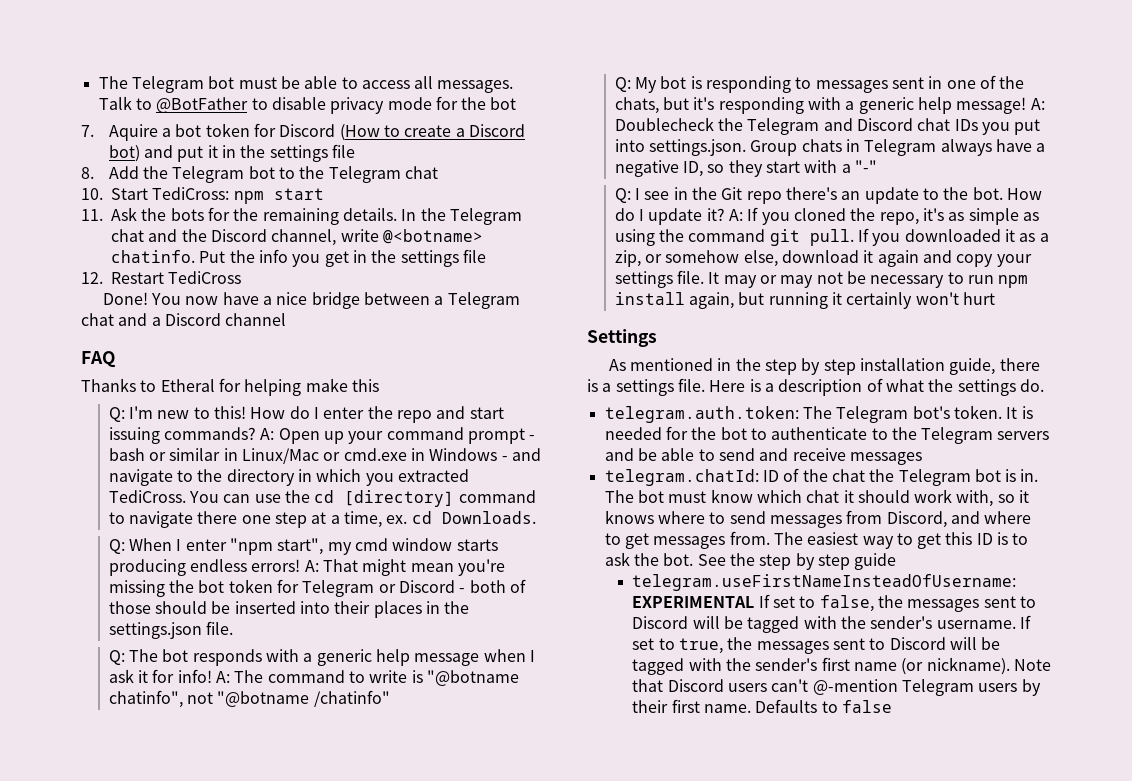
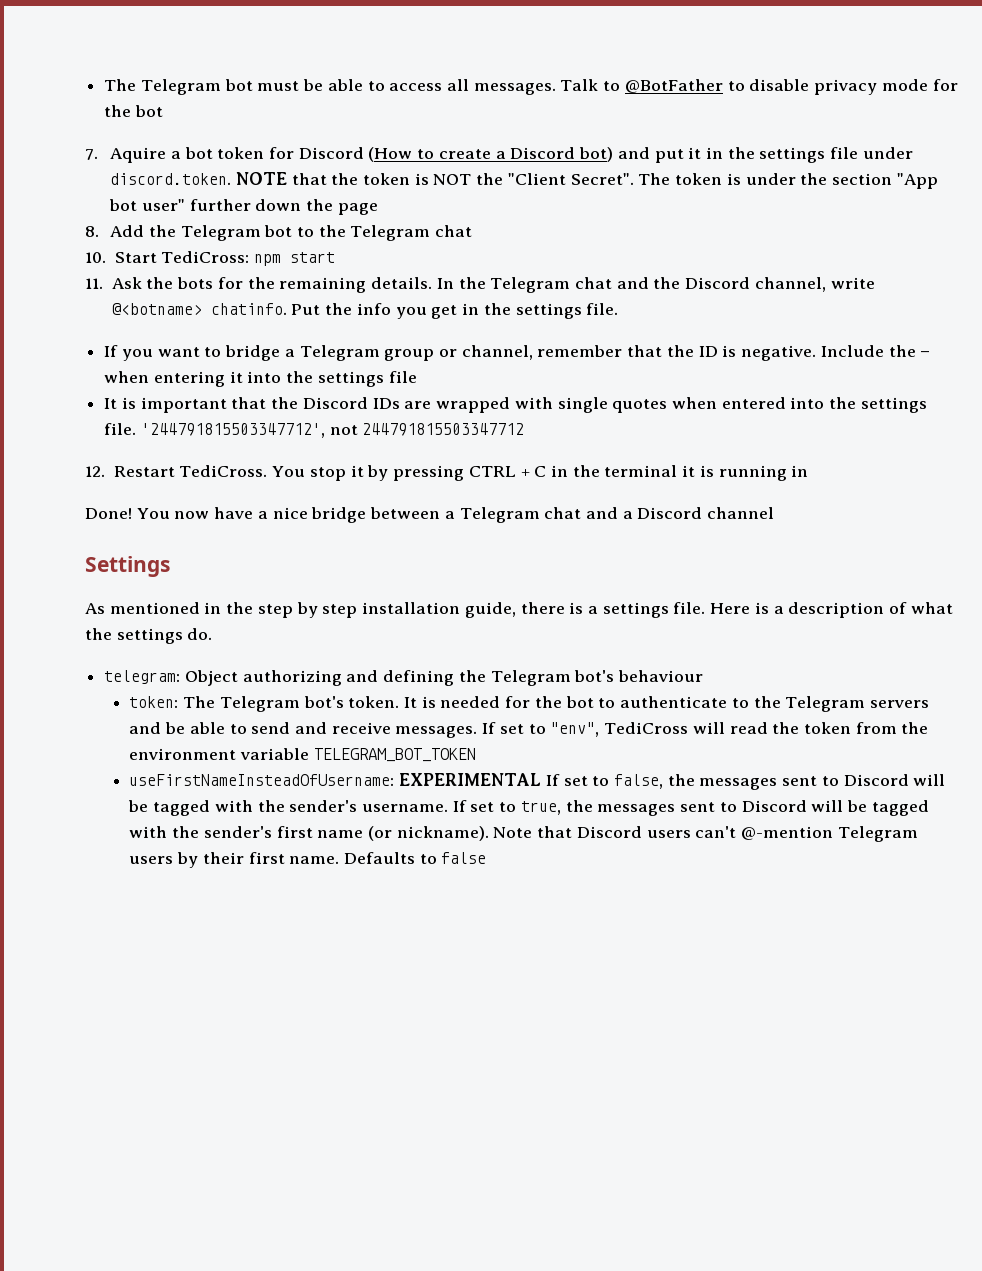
- 7. Aquire a bot token for Discord (How to create a Discord bot) and put it in the settings file
+ 7. Aquire a bot token for Discord (How to create a Discord bot) and put it in the settings file under discord.token. NOTE that the token is NOT the "Client Secret". The token is under the section "App bot user" further down the page
- Put the info you get in the settings file
- 12. Restart TediCross
+ Put the info you get in the settings file.
+ If you want to bridge a Telegram group or channel, remember that the ID is negative. Include the - when entering it into the settings file
+ It is important that the Discord IDs are wrapped with single quotes when entered into the settings file. '244791815503347712', not 244791815503347712
+ 12. Restart TediCross. You stop it by pressing CTRL + C in the terminal it is running in
- FAQ
- Thanks to Etheral for helping make this
- Q: I'm new to this! How do I enter the repo and start issuing commands? A: Open up your command prompt - bash or similar in Linux/Mac or cmd.exe in Windows - and navigate to the directory in which you extracted TediCross. You can use the cd [directory] command to navigate there one step at a time, ex. cd Downloads.
- Q: When I enter "npm start", my cmd window starts producing endless errors! A: That might mean you're missing the bot token for Telegram or Discord - both of those should be inserted into their places in the settings.json file.
- Q: The bot responds with a generic help message when I ask it for info! A: The command to write is "@botname chatinfo", not "@botname /chatinfo"
- Q: My bot is responding to messages sent in one of the chats, but it's responding with a generic help message! A: Doublecheck the Telegram and Discord chat IDs you put into settings.json. Group chats in Telegram always have a negative ID, so they start with a "-"
- Q: I see in the Git repo there's an update to the bot. How do I update it? A: If you cloned the repo, it's as simple as using the command git pull. If you downloaded it as a zip, or somehow else, download it again and copy your settings file. It may or may not be necessary to run npm install again, but running it certainly won't hurt
- telegram.auth.token: The Telegram bot's token.
+ telegram: Object authorizing and defining the Telegram bot's behaviour
+ token: The Telegram bot's token.
- It is needed for the bot to authenticate to the Telegram servers and be able to send and receive messages
- telegram.chatId: ID of the chat the Telegram bot is in. The bot must know which chat it should work with, so it knows where to send messages from Discord, and where to get messages from. The easiest way to get this ID is to ask the bot. See the step by step guide
- telegram.useFirstNameInsteadOfUsername: EXPERIMENTAL If set to false, the messages sent to Discord will be tagged with the sender's username.
+ It is needed for the bot to authenticate to the Telegram servers and be able to send and receive messages. If set to "env", TediCross will read the token from the environment variable TELEGRAM_BOT_TOKEN
+ useFirstNameInsteadOfUsername: EXPERIMENTAL If set to false, the messages sent to Discord will be tagged with the sender's username.

